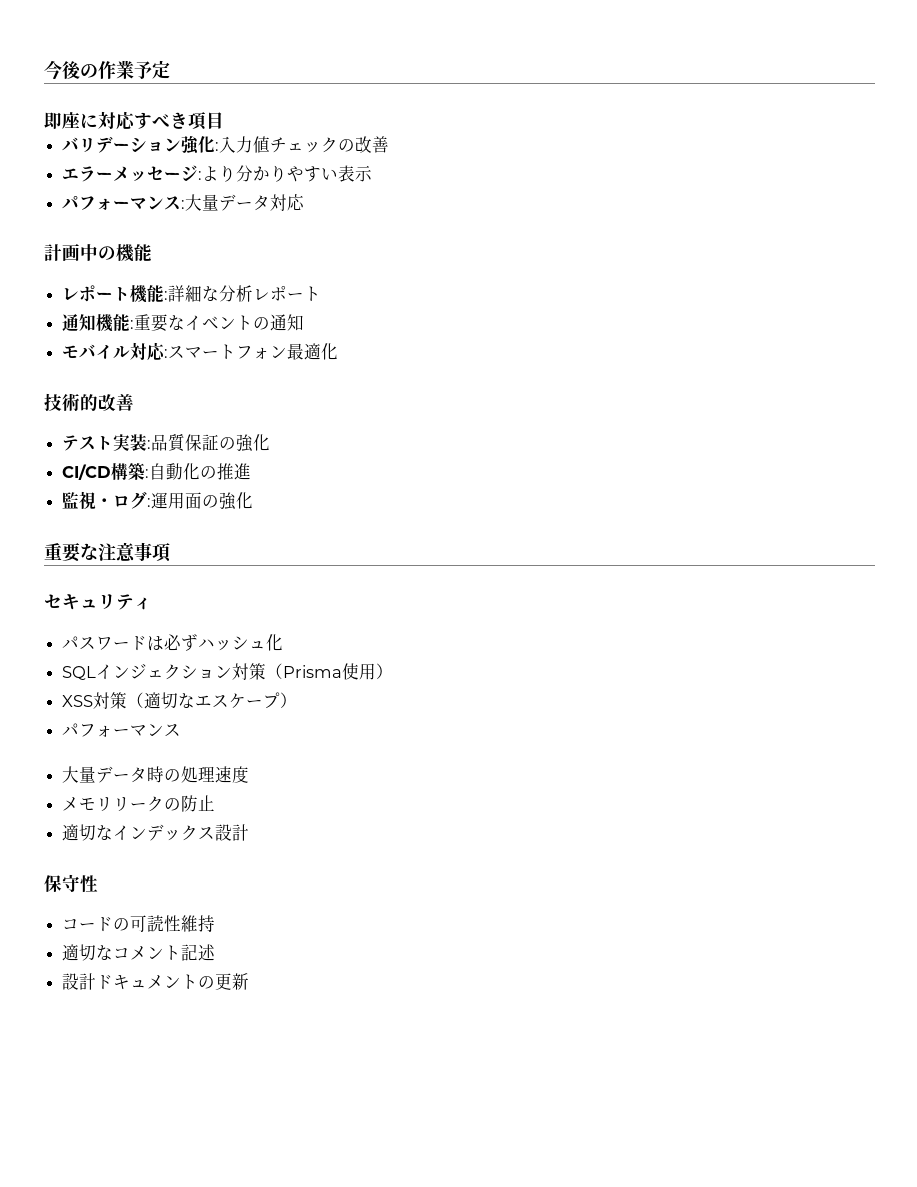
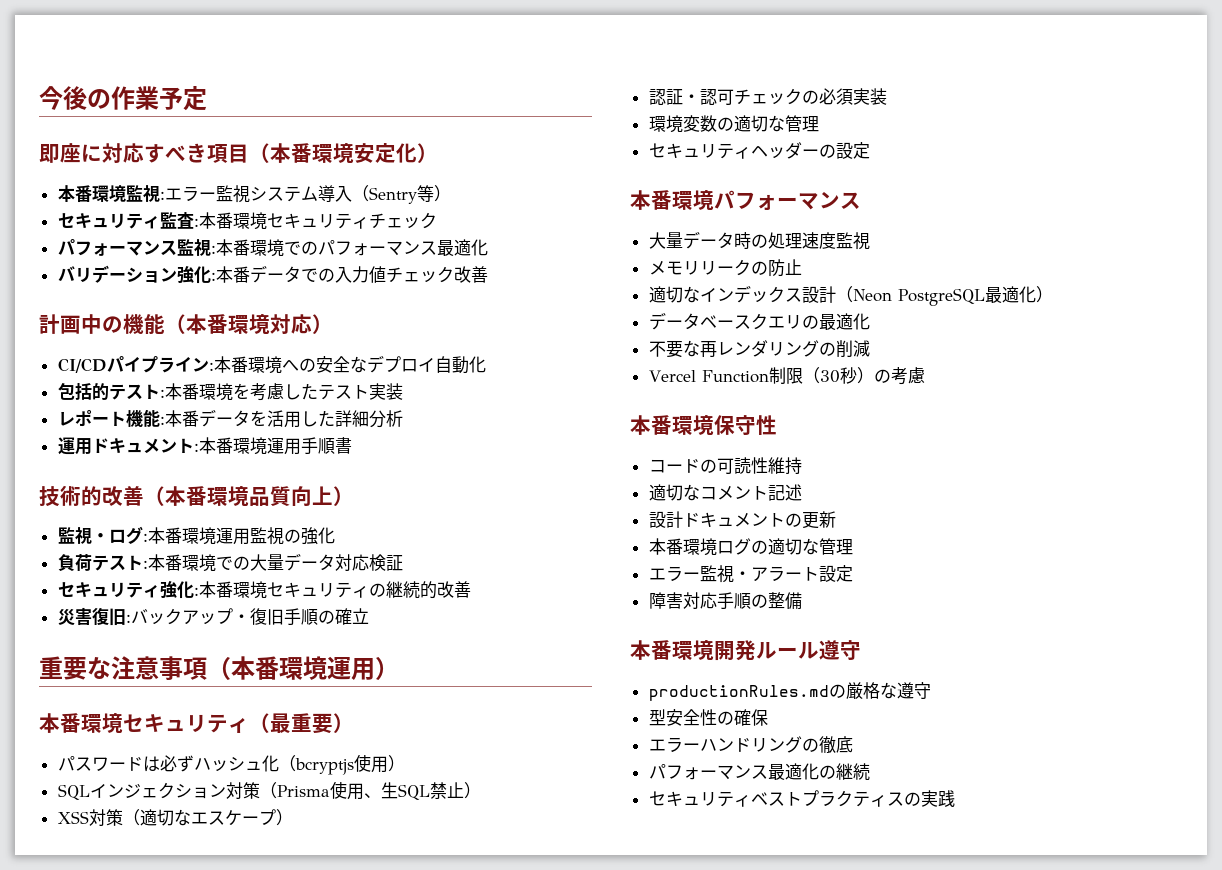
- 即座に対応すべき項目
+ 即座に対応すべき項目（本番環境安定化）
+ 本番環境監視:エラー監視システム導入（Sentry等）
+ セキュリティ監査:本番環境セキュリティチェック
+ パフォーマンス監視:本番環境でのパフォーマンス最適化
- バリデーション強化:入力値チェックの改善
- エラーメッセージ:より分かりやすい表示
- パフォーマンス:大量データ対応
- 計画中の機能
- レポート機能:詳細な分析レポート
- 通知機能:重要なイベントの通知
- モバイル対応:スマートフォン最適化
- 技術的改善
- テスト実装:品質保証の強化
- CI/CD構築:自動化の推進
- 監視・ログ:運用面の強化
- 重要な注意事項
- セキュリティ
+ バリデーション強化:本番データでの入力値チェック改善
+ 計画中の機能（本番環境対応）
+ CI/CDパイプライン:本番環境への安全なデプロイ自動化
+ 包括的テスト:本番環境を考慮したテスト実装
+ レポート機能:本番データを活用した詳細分析
+ 運用ドキュメント:本番環境運用手順書
+ 技術的改善（本番環境品質向上）
+ 監視・ログ:本番環境運用監視の強化
+ 負荷テスト:本番環境での大量データ対応検証
+ セキュリティ強化:本番環境セキュリティの継続的改善
+ 災害復旧:バックアップ・復旧手順の確立
+ 重要な注意事項（本番環境運用）
+ 本番環境セキュリティ（最重要）
- パスワードは必ずハッシュ化
+ パスワードは必ずハッシュ化（bcryptjs使用）
- SQLインジェクション対策（Prisma使用）
+ SQLインジェクション対策（Prisma使用、生SQL禁止）
  XSS対策（適切なエスケープ）
- パフォーマンス
+ 認証・認可チェックの必須実装
+ 環境変数の適切な管理
+ セキュリティヘッダーの設定
+ 本番環境パフォーマンス
- 大量データ時の処理速度
+ 大量データ時の処理速度監視
- 適切なインデックス設計
- 保守性
+ 適切なインデックス設計（Neon PostgreSQL最適化）
+ データベースクエリの最適化
+ 不要な再レンダリングの削減
+ Vercel Function制限（30秒）の考慮
+ 本番環境保守性
+ 本番環境ログの適切な管理
+ エラー監視・アラート設定
+ 障害対応手順の整備
+ 本番環境開発ルール遵守
+ productionRules.mdの厳格な遵守
+ 型安全性の確保
+ エラーハンドリングの徹底
+ パフォーマンス最適化の継続
+ セキュリティベストプラクティスの実践

